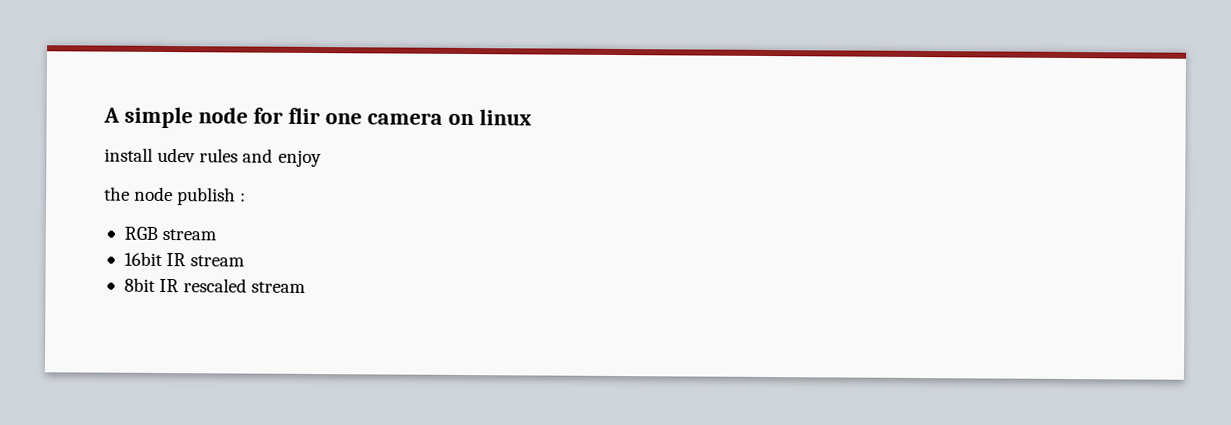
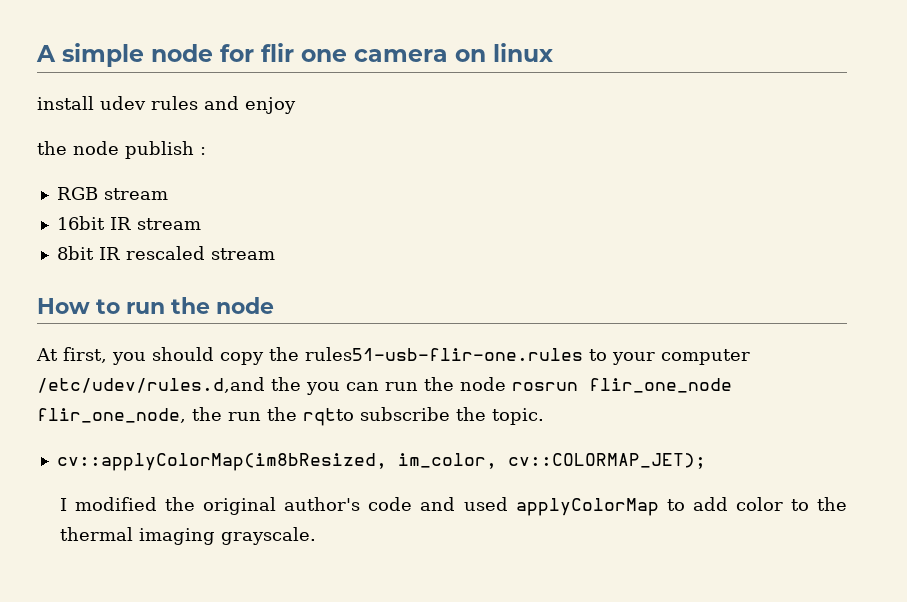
+ How to run the node
+ At first, you should copy the rules51-usb-flir-one.rules to your computer /etc/udev/rules.d,and the you can run the node rosrun flir_one_node flir_one_node, the run the rqtto subscribe the topic.
+ cv::applyColorMap(im8bResized, im_color, cv::COLORMAP_JET);
+ I modified the original author's code and used applyColorMap to add color to the thermal imaging grayscale.

